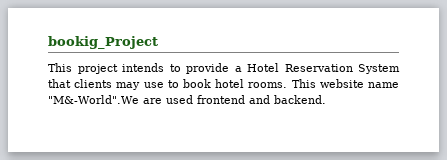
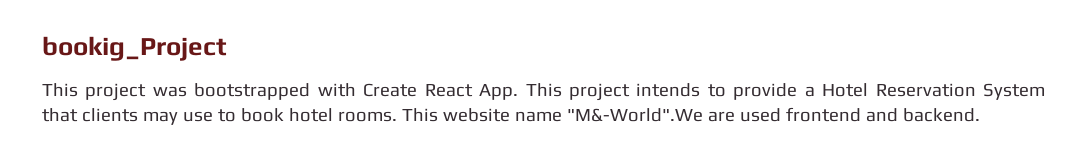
- This project intends to provide a Hotel Reservation System that clients may use to book hotel rooms.
+ This project was bootstrapped with Create React App. This project intends to provide a Hotel Reservation System that clients may use to book hotel rooms.

